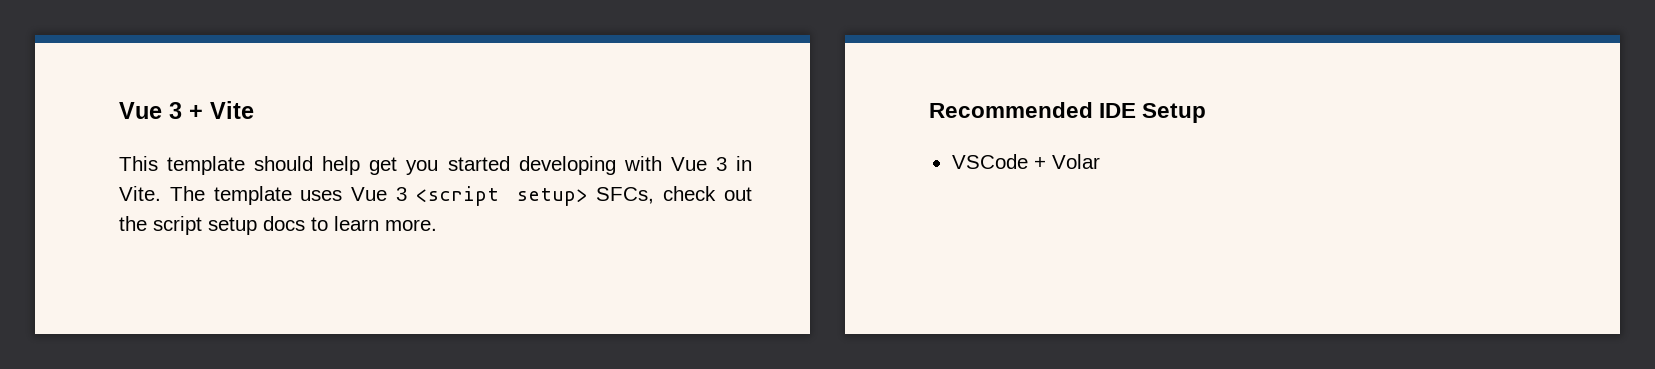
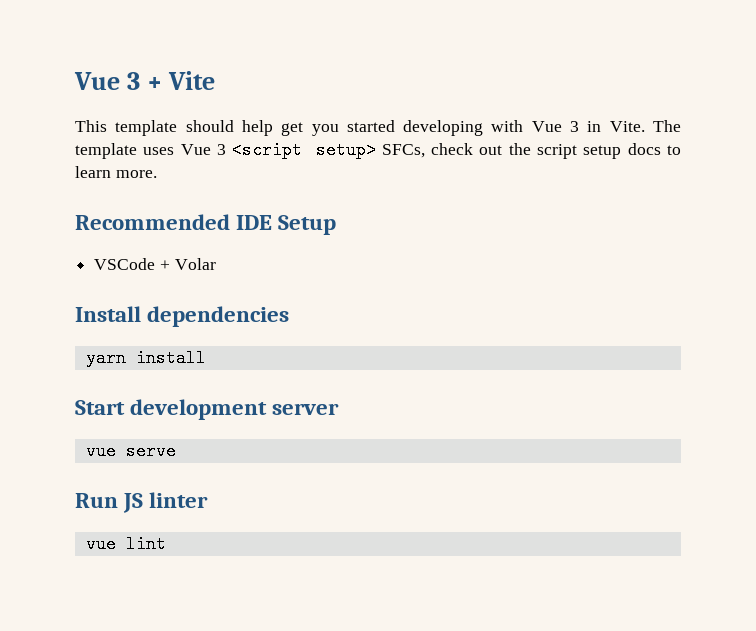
+ Install dependencies
+ yarn install
+ Start development server
+ vue serve
+ Run JS linter
+ vue lint

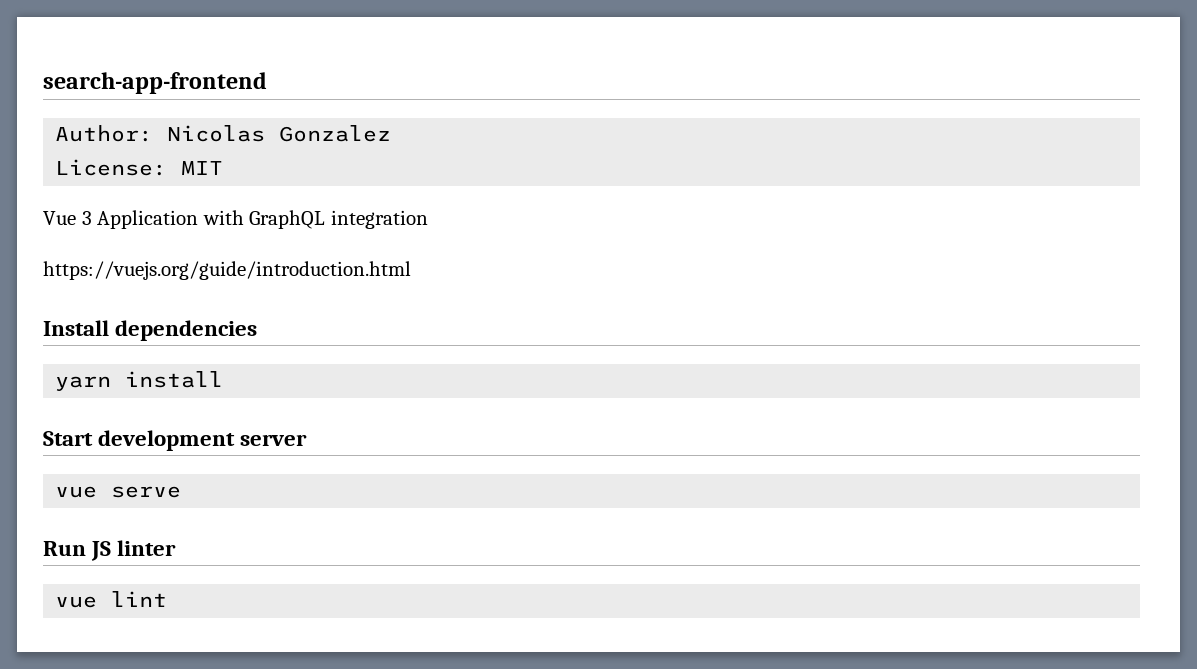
- Vue 3 + Vite
- This template should help get you started developing with Vue 3 in Vite. The template uses Vue 3 <script setup> SFCs, check out the script setup docs to learn more.
- Recommended IDE Setup
- VSCode + Volar
+ search-app-frontend
+ Author: Nicolas Gonzalez
+ License: MIT
+ Vue 3 Application with GraphQL integration
+ https://vuejs.org/guide/introduction.html

